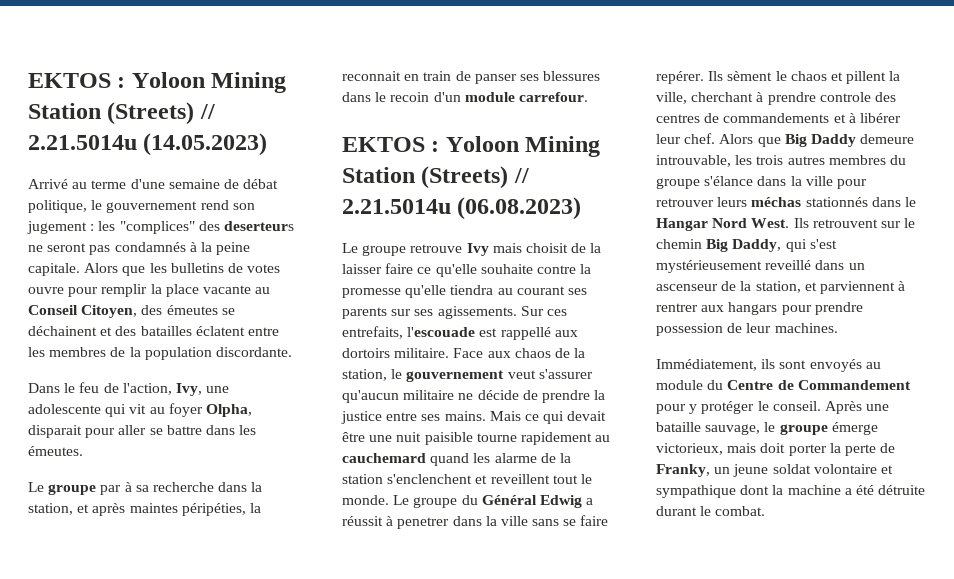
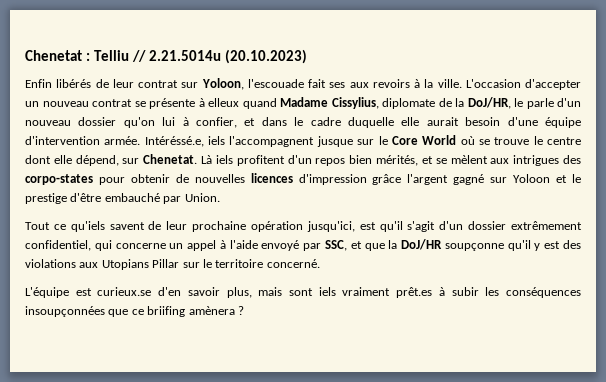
- EKTOS : Yoloon Mining Station (Streets) // 2.21.5014u (14.05.2023)
- Arrivé au terme d'une semaine de débat politique, le gouvernement rend son jugement : les "complices" des deserteurs ne seront pas condamnés à la peine capitale. Alors que les bulletins de votes ouvre pour remplir la place vacante au Conseil Citoyen, des émeutes se déchainent et des batailles éclatent entre les membres de la population discordante.
- Dans le feu de l'action, Ivy, une adolescente qui vit au foyer Olpha, disparait pour aller se battre dans les émeutes.
- Le groupe par à sa recherche dans la station, et après maintes péripéties, la reconnait en train de panser ses blessures dans le recoin d'un module carrefour.
- EKTOS : Yoloon Mining Station (Streets) // 2.21.5014u (06.08.2023)
- Le groupe retrouve Ivy mais choisit de la laisser faire ce qu'elle souhaite contre la promesse qu'elle tiendra au courant ses parents sur ses agissements. Sur ces entrefaits, l'escouade est rappellé aux dortoirs militaire. Face aux chaos de la station, le gouvernement veut s'assurer qu'aucun militaire ne décide de prendre la justice entre ses mains. Mais ce qui devait être une nuit paisible tourne rapidement au cauchemard quand les alarme de la station s'enclenchent et reveillent tout le monde. Le groupe du Général Edwig a réussit à penetrer dans la ville sans se faire repérer. Ils sèment le chaos et pillent la ville, cherchant à prendre controle des centres de commandements et à libérer leur chef. Alors que Big Daddy demeure introuvable, les trois autres membres du groupe s'élance dans la ville pour retrouver leurs méchas stationnés dans le Hangar Nord West. Ils retrouvent sur le chemin Big Daddy, qui s'est mystérieusement reveillé dans un ascenseur de la station, et parviennent à rentrer aux hangars pour prendre possession de leur machines.
- Immédiatement, ils sont envoyés au module du Centre de Commandement pour y protéger le conseil. Après une bataille sauvage, le groupe émerge victorieux, mais doit porter la perte de Franky, un jeune soldat volontaire et sympathique dont la machine a été détruite durant le combat.
+ Chenetat : Telliu // 2.21.5014u (20.10.2023)
+ Enfin libérés de leur contrat sur Yoloon, l'escouade fait ses aux revoirs à la ville. L'occasion d'accepter un nouveau contrat se présente à elleux quand Madame Cissylius, diplomate de la DoJ/HR, le parle d'un nouveau dossier qu'on lui à confier, et dans le cadre duquelle elle aurait besoin d'une équipe d'intervention armée. Intéréssé.e, iels l'accompagnent jusque sur le Core World où se trouve le centre dont elle dépend, sur Chenetat. Là iels profitent d'un repos bien mérités, et se mèlent aux intrigues des corpo-states pour obtenir de nouvelles licences d'impression grâce l'argent gagné sur Yoloon et le prestige d'être embauché par Union.
+ Tout ce qu'iels savent de leur prochaine opération jusqu'ici, est qu'il s'agit d'un dossier extrêmement confidentiel, qui concerne un appel à l'aide envoyé par SSC, et que la DoJ/HR soupçonne qu'il y est des violations aux Utopians Pillar sur le territoire concerné.
+ L'équipe est curieux.se d'en savoir plus, mais sont iels vraiment prêt.es à subir les conséquences insoupçonnées que ce briifing amènera ?

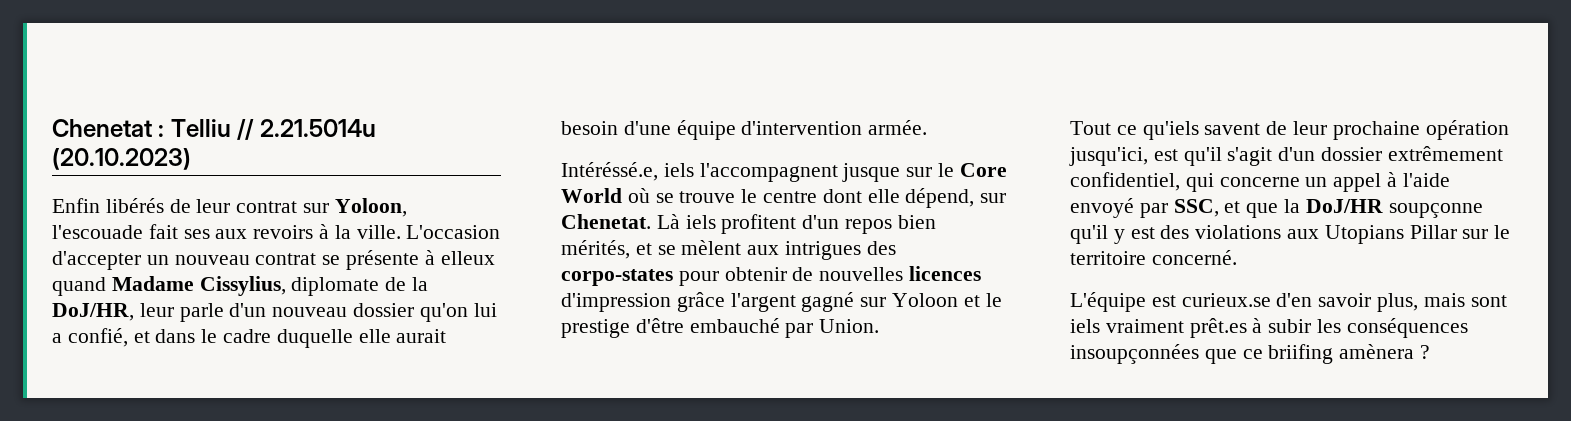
- L'occasion d'accepter un nouveau contrat se présente à elleux quand Madame Cissylius, diplomate de la DoJ/HR, le parle d'un nouveau dossier qu'on lui à confier, et dans le cadre duquelle elle aurait besoin d'une équipe d'intervention armée. Intéréssé.e, iels l'accompagnent jusque sur le Core World où se trouve le centre dont elle dépend, sur Chenetat.
+ L'occasion d'accepter un nouveau contrat se présente à elleux quand Madame Cissylius, diplomate de la DoJ/HR, leur parle d'un nouveau dossier qu'on lui a confié, et dans le cadre duquelle elle aurait besoin d'une équipe d'intervention armée.
+ Intéréssé.e, iels l'accompagnent jusque sur le Core World où se trouve le centre dont elle dépend, sur Chenetat.

